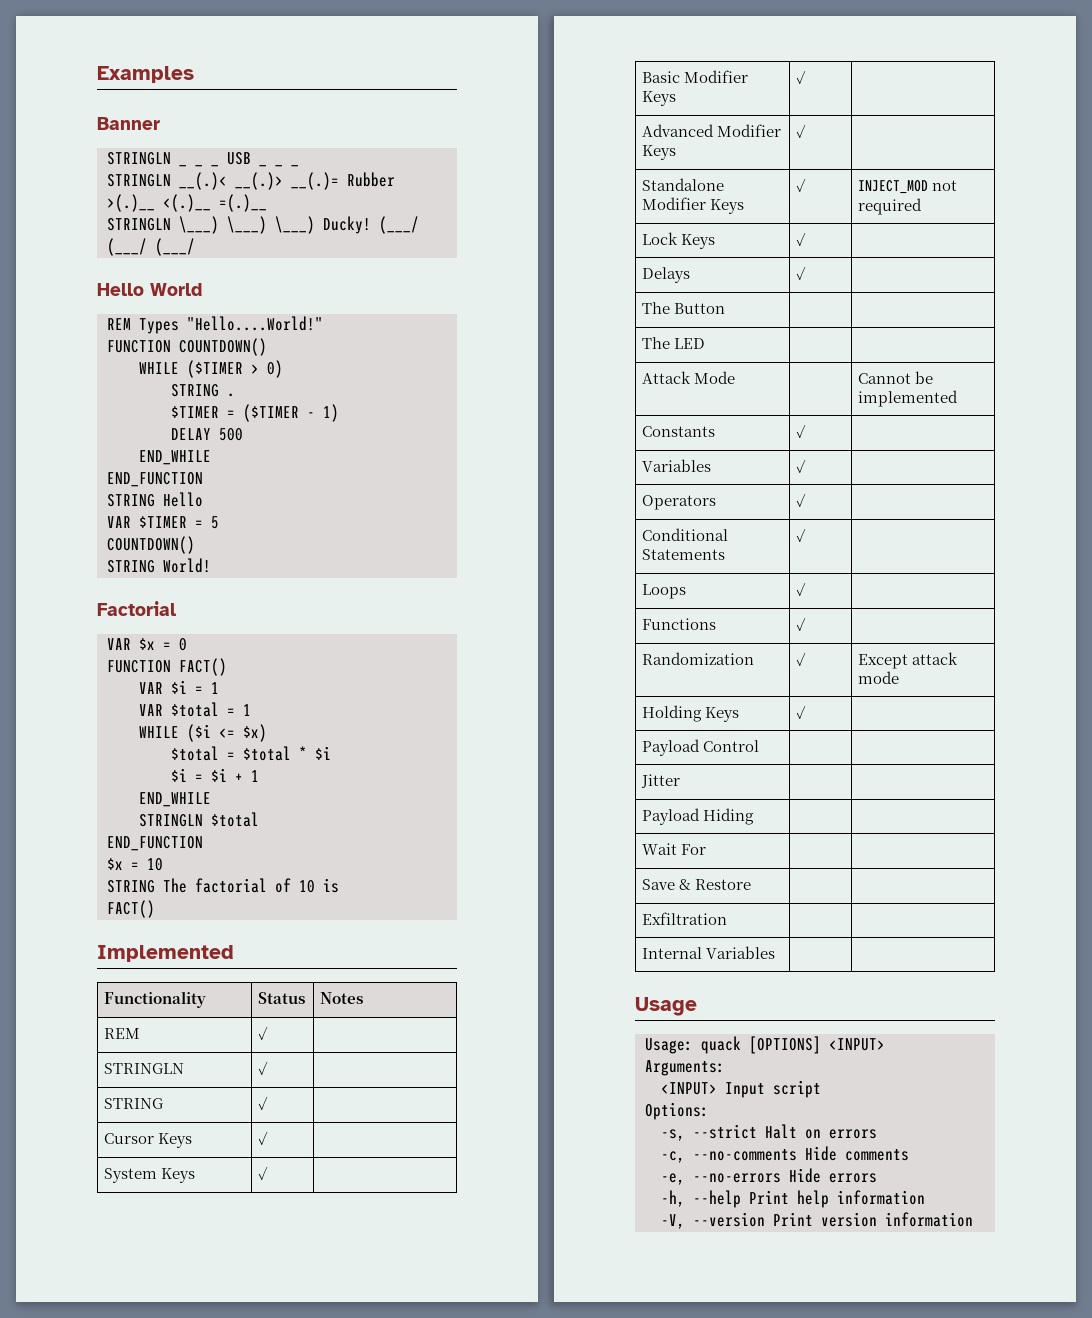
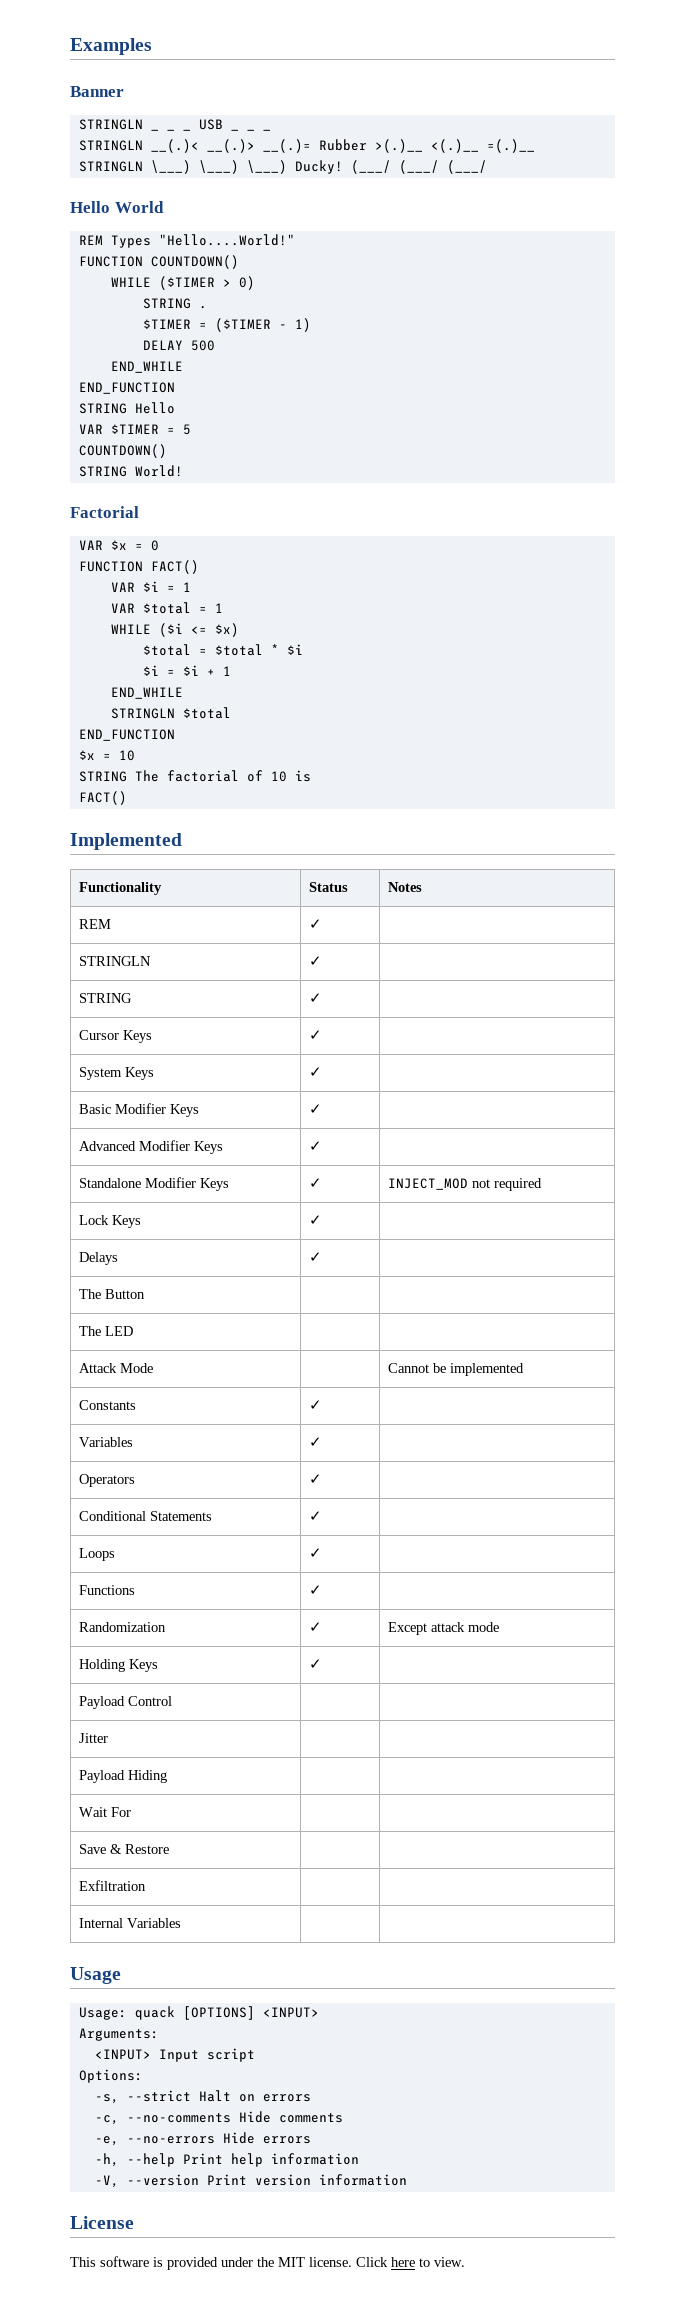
+ License
+ This software is provided under the MIT license. Click here to view.

